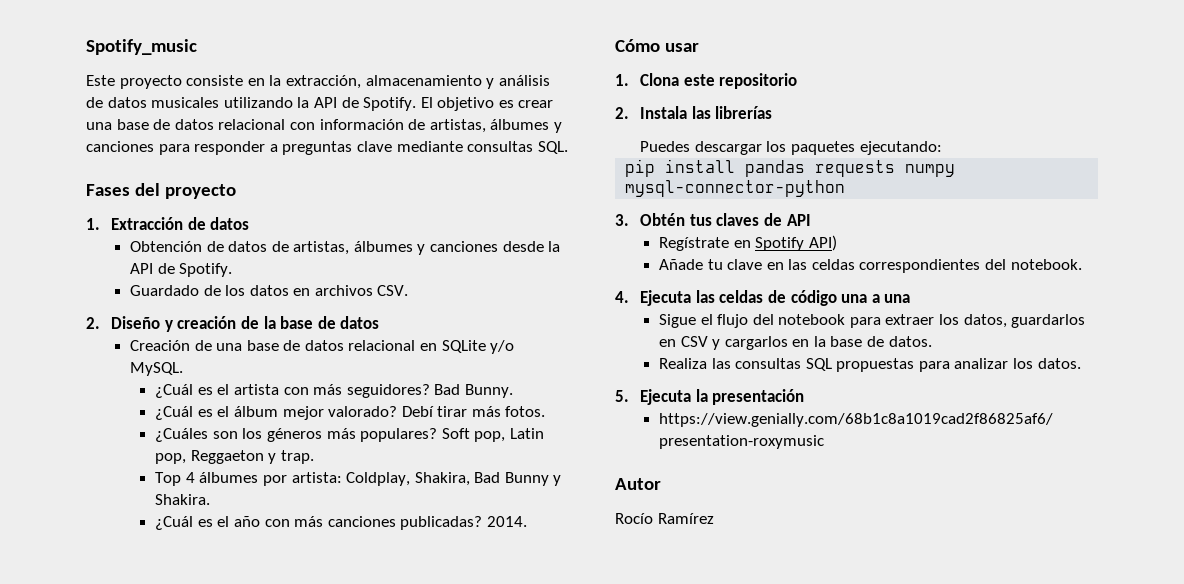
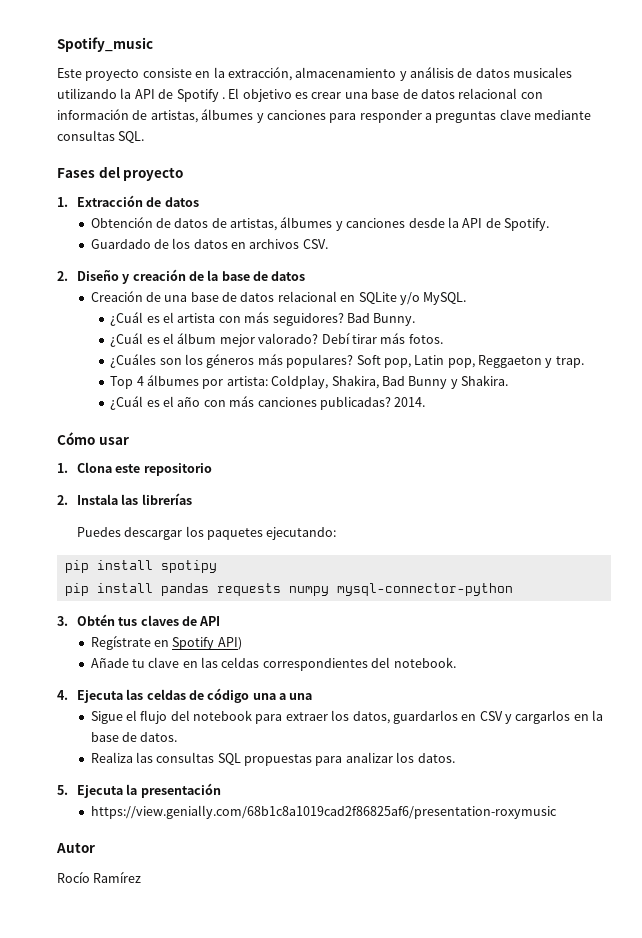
- Este proyecto consiste en la extracción, almacenamiento y análisis de datos musicales utilizando la API de Spotify.
+ Este proyecto consiste en la extracción, almacenamiento y análisis de datos musicales utilizando la API de Spotify .
+ pip install spotipy

